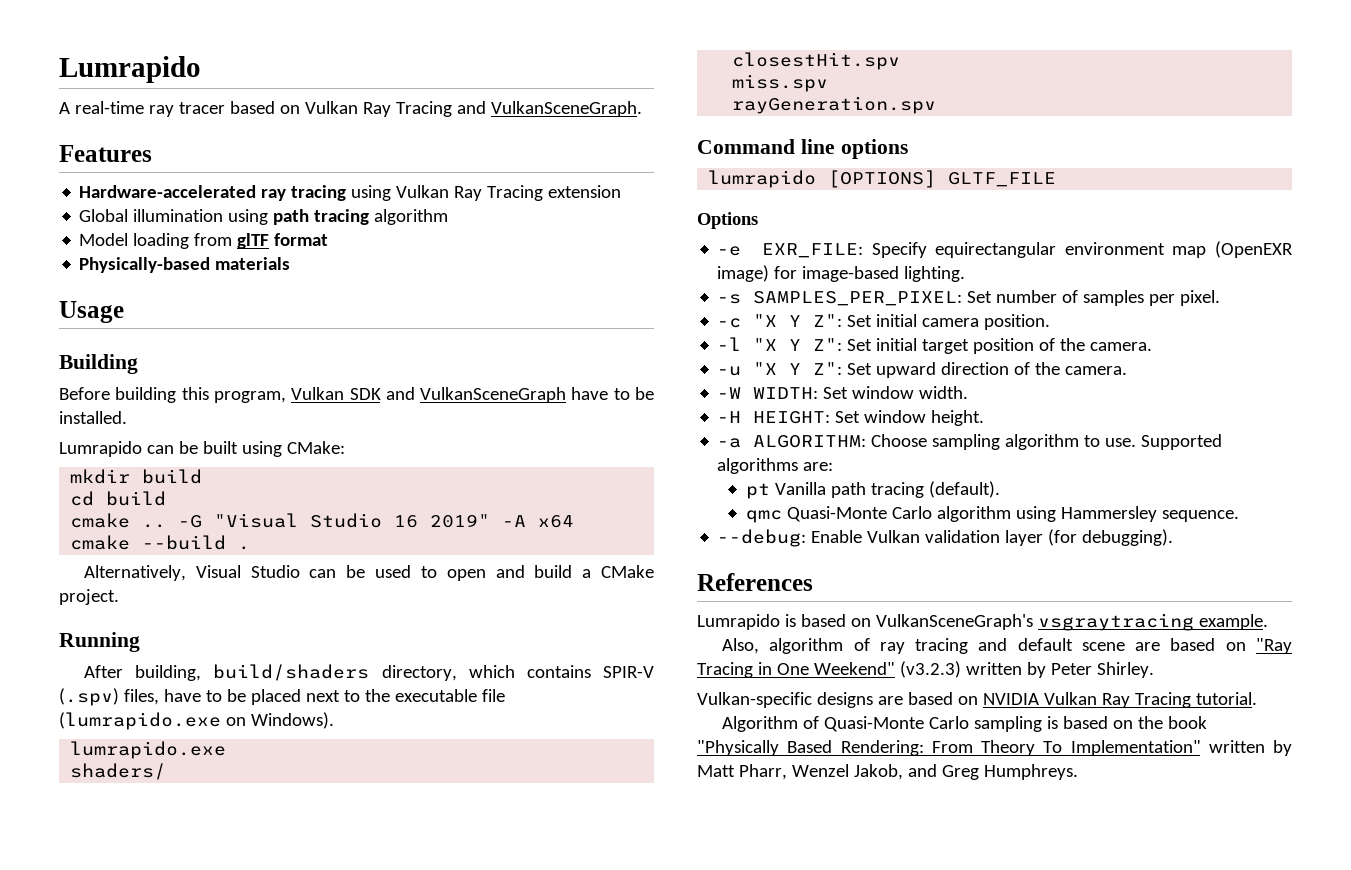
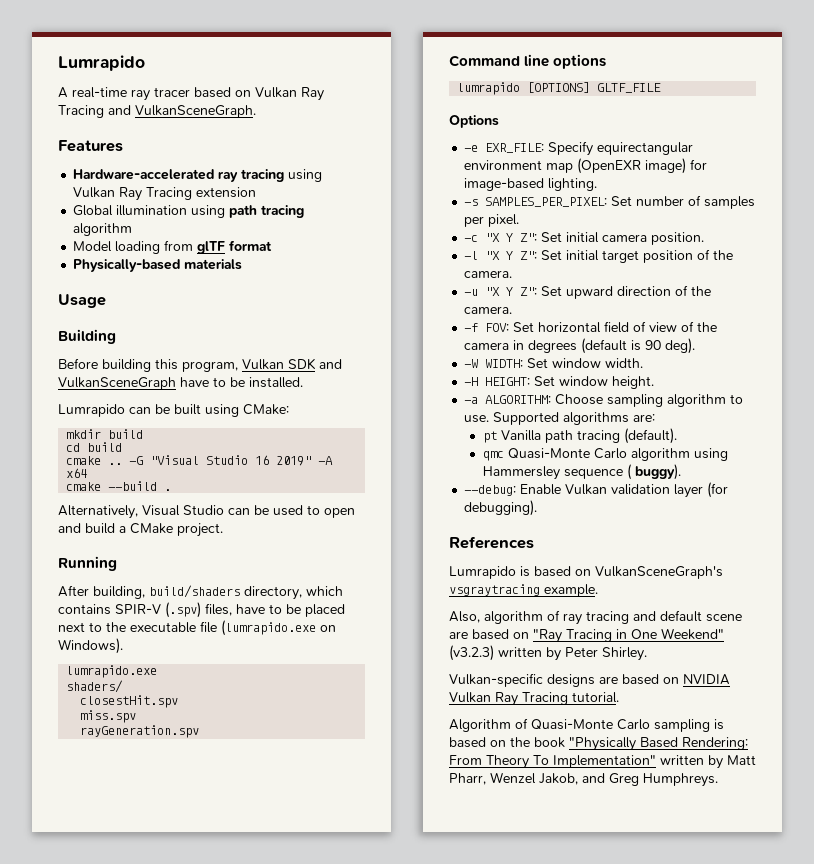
+ -f FOV: Set horizontal field of view of the camera in degrees (default is 90 deg).
- qmc Quasi-Monte Carlo algorithm using Hammersley sequence.
+ qmc Quasi-Monte Carlo algorithm using Hammersley sequence ( buggy).

